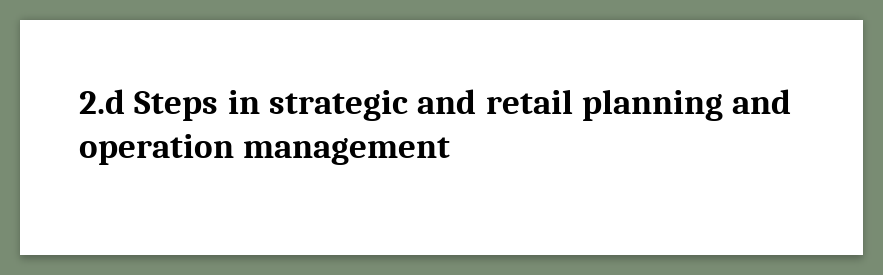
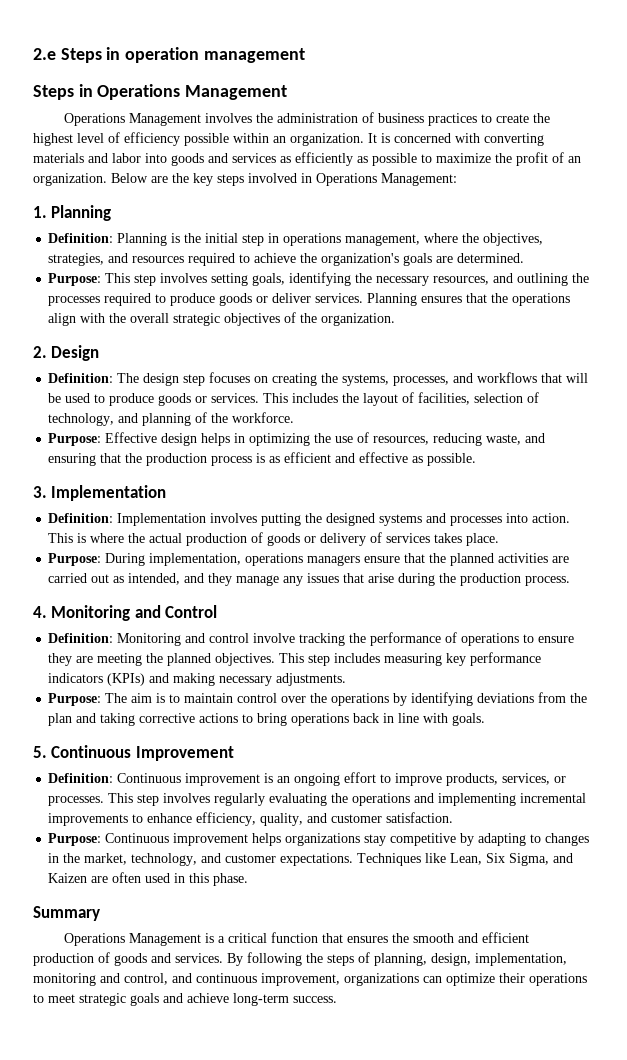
- 2.d Steps in strategic and retail planning and operation management
+ 2.e Steps in operation management
+ Steps in Operations Management
+ Operations Management involves the administration of business practices to create the highest level of efficiency possible within an organization. It is concerned with converting materials and labor into goods and services as efficiently as possible to maximize the profit of an organization. Below are the key steps involved in Operations Management:
+ 1. Planning
+ Definition: Planning is the initial step in operations management, where the objectives, strategies, and resources required to achieve the organization's goals are determined.
+ Purpose: This step involves setting goals, identifying the necessary resources, and outlining the processes required to produce goods or deliver services. Planning ensures that the operations align with the overall strategic objectives of the organization.
+ 2. Design
+ Definition: The design step focuses on creating the systems, processes, and workflows that will be used to produce goods or services. This includes the layout of facilities, selection of technology, and planning of the workforce.
+ Purpose: Effective design helps in optimizing the use of resources, reducing waste, and ensuring that the production process is as efficient and effective as possible.
+ 3. Implementation
+ Definition: Implementation involves putting the designed systems and processes into action. This is where the actual production of goods or delivery of services takes place.
+ Purpose: During implementation, operations managers ensure that the planned activities are carried out as intended, and they manage any issues that arise during the production process.
+ 4. Monitoring and Control
+ Definition: Monitoring and control involve tracking the performance of operations to ensure they are meeting the planned objectives. This step includes measuring key performance indicators (KPIs) and making necessary adjustments.
+ Purpose: The aim is to maintain control over the operations by identifying deviations from the plan and taking corrective actions to bring operations back in line with goals.
+ 5. Continuous Improvement
+ Definition: Continuous improvement is an ongoing effort to improve products, services, or processes. This step involves regularly evaluating the operations and implementing incremental improvements to enhance efficiency, quality, and customer satisfaction.
+ Purpose: Continuous improvement helps organizations stay competitive by adapting to changes in the market, technology, and customer expectations. Techniques like Lean, Six Sigma, and Kaizen are often used in this phase.
+ Summary
+ Operations Management is a critical function that ensures the smooth and efficient production of goods and services. By following the steps of planning, design, implementation, monitoring and control, and continuous improvement, organizations can optimize their operations to meet strategic goals and achieve long-term success.

